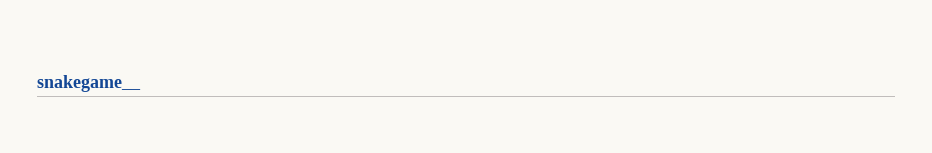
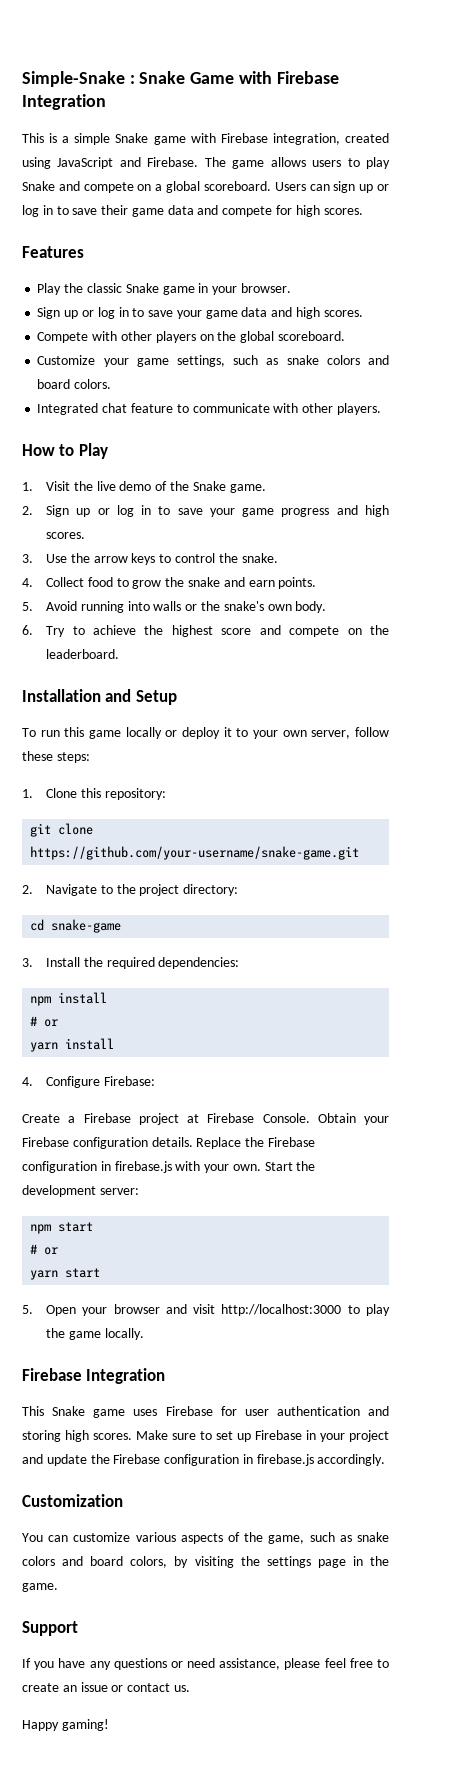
- snakegame__
+ Simple-Snake : Snake Game with Firebase Integration
+ This is a simple Snake game with Firebase integration, created using JavaScript and Firebase. The game allows users to play Snake and compete on a global scoreboard. Users can sign up or log in to save their game data and compete for high scores.
+ Features
+ Play the classic Snake game in your browser.
+ Sign up or log in to save your game data and high scores.
+ Compete with other players on the global scoreboard.
+ Customize your game settings, such as snake colors and board colors.
+ Integrated chat feature to communicate with other players.
+ How to Play
+ 1. Visit the live demo of the Snake game.
+ 2. Sign up or log in to save your game progress and high scores.
+ 3. Use the arrow keys to control the snake.
+ 4. Collect food to grow the snake and earn points.
+ 5. Avoid running into walls or the snake's own body.
+ 6. Try to achieve the highest score and compete on the leaderboard.
+ Installation and Setup
+ To run this game locally or deploy it to your own server, follow these steps:
+ 1. Clone this repository:
+ git clone https://github.com/your-username/snake-game.git
+ 2. Navigate to the project directory:
+ cd snake-game
+ 3. Install the required dependencies:
+ npm install
+ # or
+ yarn install
+ 4. Configure Firebase:
+ Create a Firebase project at Firebase Console. Obtain your Firebase configuration details. Replace the Firebase configuration in firebase.js with your own. Start the development server:
+ npm start
+ # or
+ yarn start
+ 5. Open your browser and visit http://localhost:3000 to play the game locally.
+ Firebase Integration
+ This Snake game uses Firebase for user authentication and storing high scores. Make sure to set up Firebase in your project and update the Firebase configuration in firebase.js accordingly.
+ Customization
+ You can customize various aspects of the game, such as snake colors and board colors, by visiting the settings page in the game.
+ Support
+ If you have any questions or need assistance, please feel free to create an issue or contact us.
+ Happy gaming!

